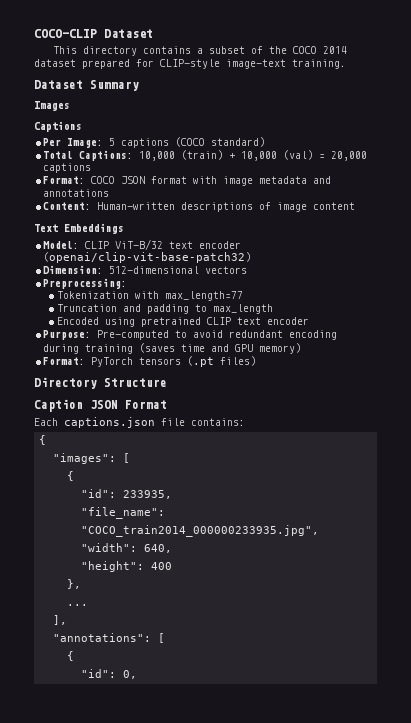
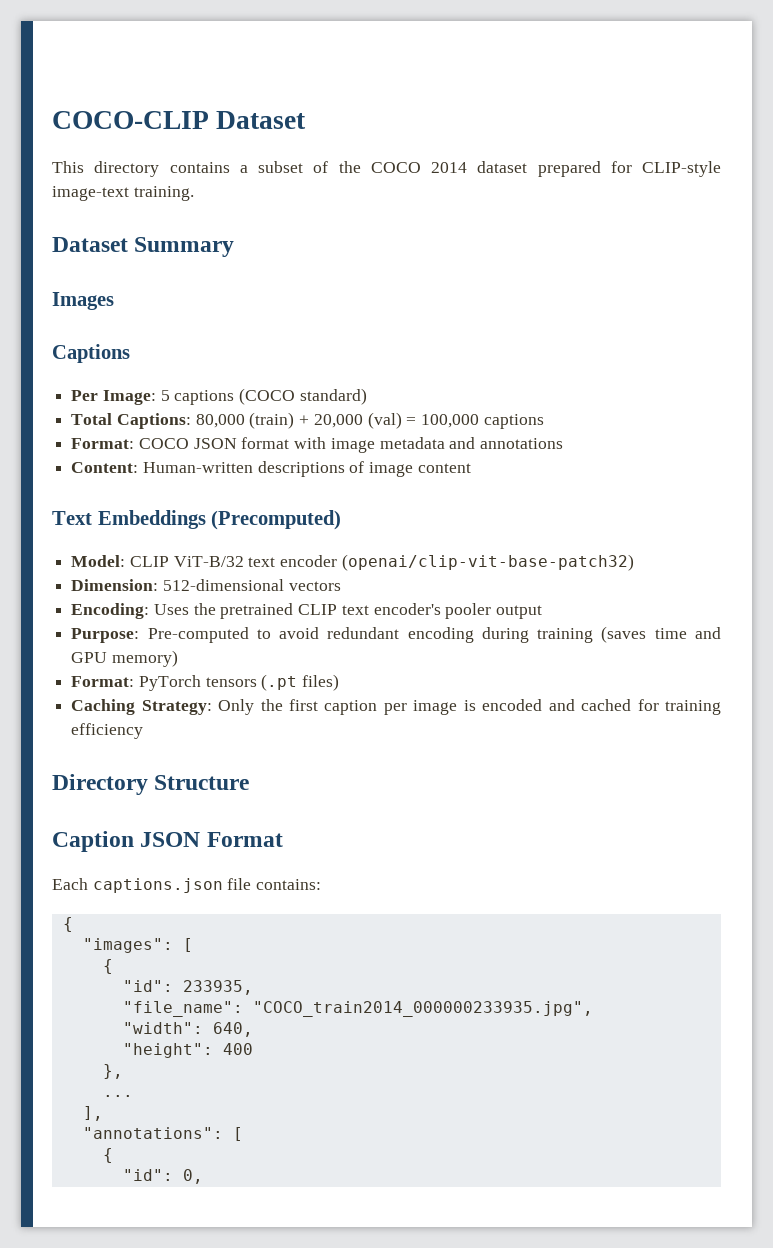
- Total Captions: 10,000 (train) + 10,000 (val) = 20,000 captions
+ Total Captions: 80,000 (train) + 20,000 (val) = 100,000 captions
- Text Embeddings
+ Text Embeddings (Precomputed)
- Preprocessing:
- Tokenization with max_length=77
- Truncation and padding to max_length
- Encoded using pretrained CLIP text encoder
+ Encoding: Uses the pretrained CLIP text encoder's pooler output
+ Caching Strategy: Only the first caption per image is encoded and cached for training efficiency

